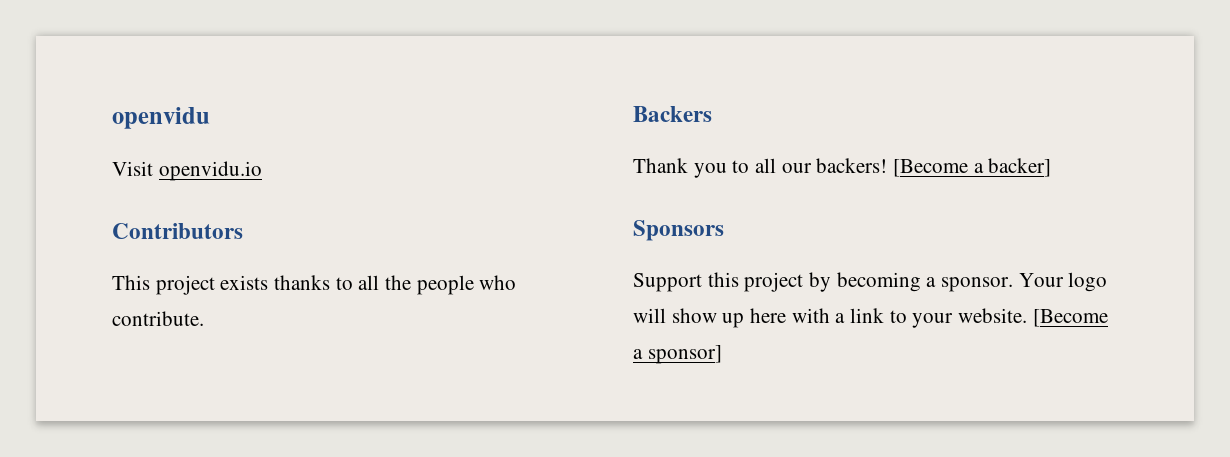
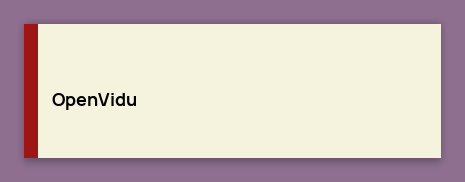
- openvidu
- Visit openvidu.io
- Contributors
- This project exists thanks to all the people who contribute.
- Backers
- Thank you to all our backers! [Become a backer]
- Sponsors
- Support this project by becoming a sponsor. Your logo will show up here with a link to your website. [Become a sponsor]
+ OpenVidu

